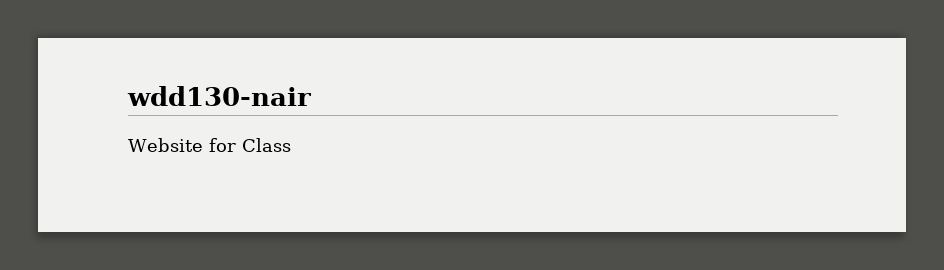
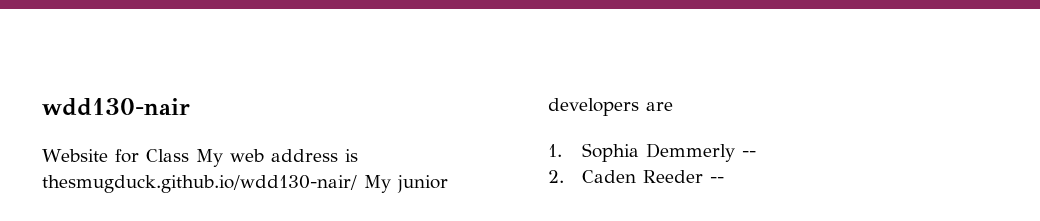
- Website for Class
+ Website for Class My web address is thesmugduck.github.io/wdd130-nair/ My junior developers are
+ 1. Sophia Demmerly --
+ 2. Caden Reeder --

